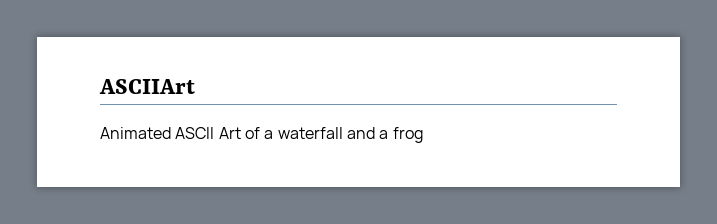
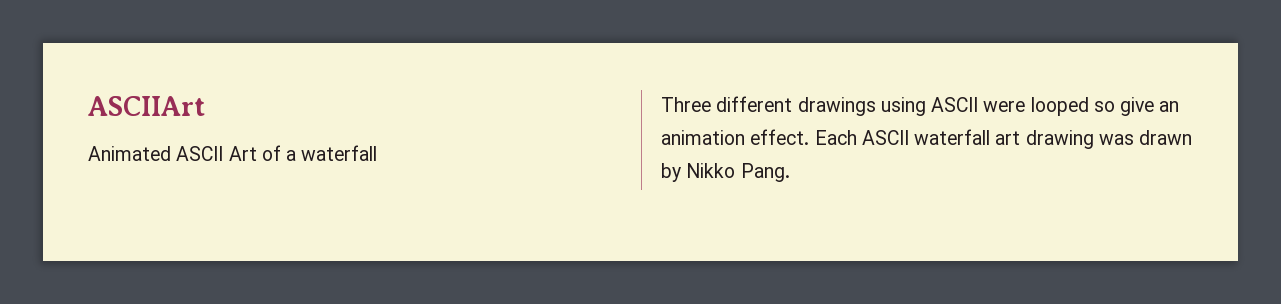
- Animated ASCII Art of a waterfall and a frog
+ Animated ASCII Art of a waterfall
+ Three different drawings using ASCII were looped so give an animation effect. Each ASCII waterfall art drawing was drawn by Nikko Pang.

